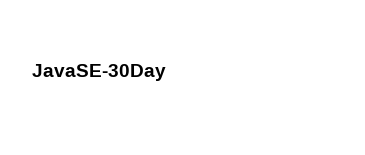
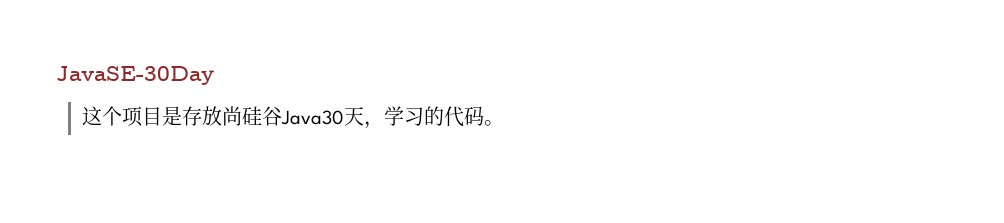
+ 这个项目是存放尚硅谷Java30天，学习的代码。

